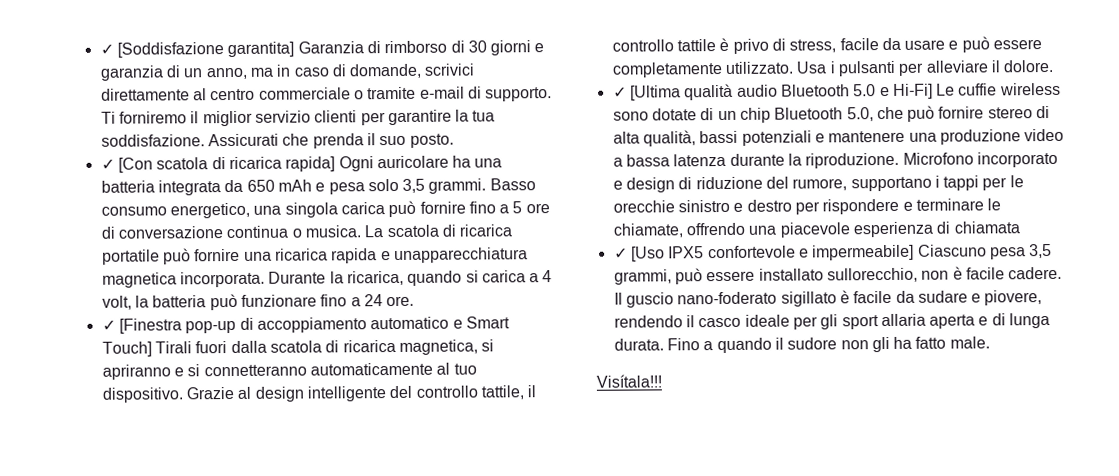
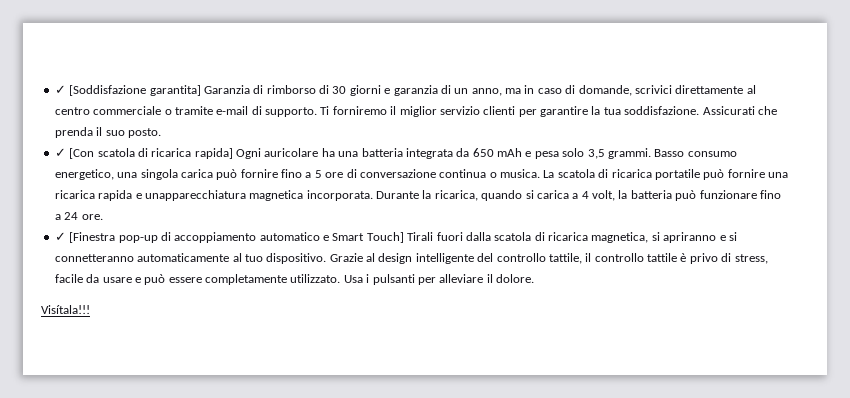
- ✓ [Ultima qualità audio Bluetooth 5.0 e Hi-Fi] Le cuffie wireless sono dotate di un chip Bluetooth 5.0, che può fornire stereo di alta qualità, bassi potenziali e mantenere una produzione video a bassa latenza durante la riproduzione. Microfono incorporato e design di riduzione del rumore, supportano i tappi per le orecchie sinistro e destro per rispondere e terminare le chiamate, offrendo una piacevole esperienza di chiamata
- ✓ [Uso IPX5 confortevole e impermeabile] Ciascuno pesa 3,5 grammi, può essere installato sullorecchio, non è facile cadere. Il guscio nano-foderato sigillato è facile da sudare e piovere, rendendo il casco ideale per gli sport allaria aperta e di lunga durata. Fino a quando il sudore non gli ha fatto male.

